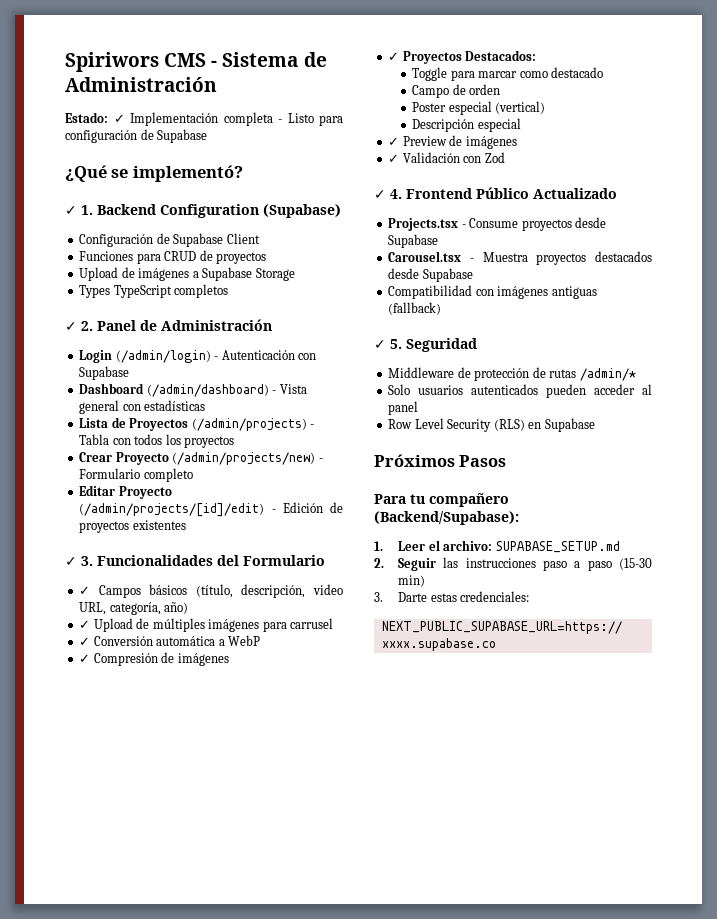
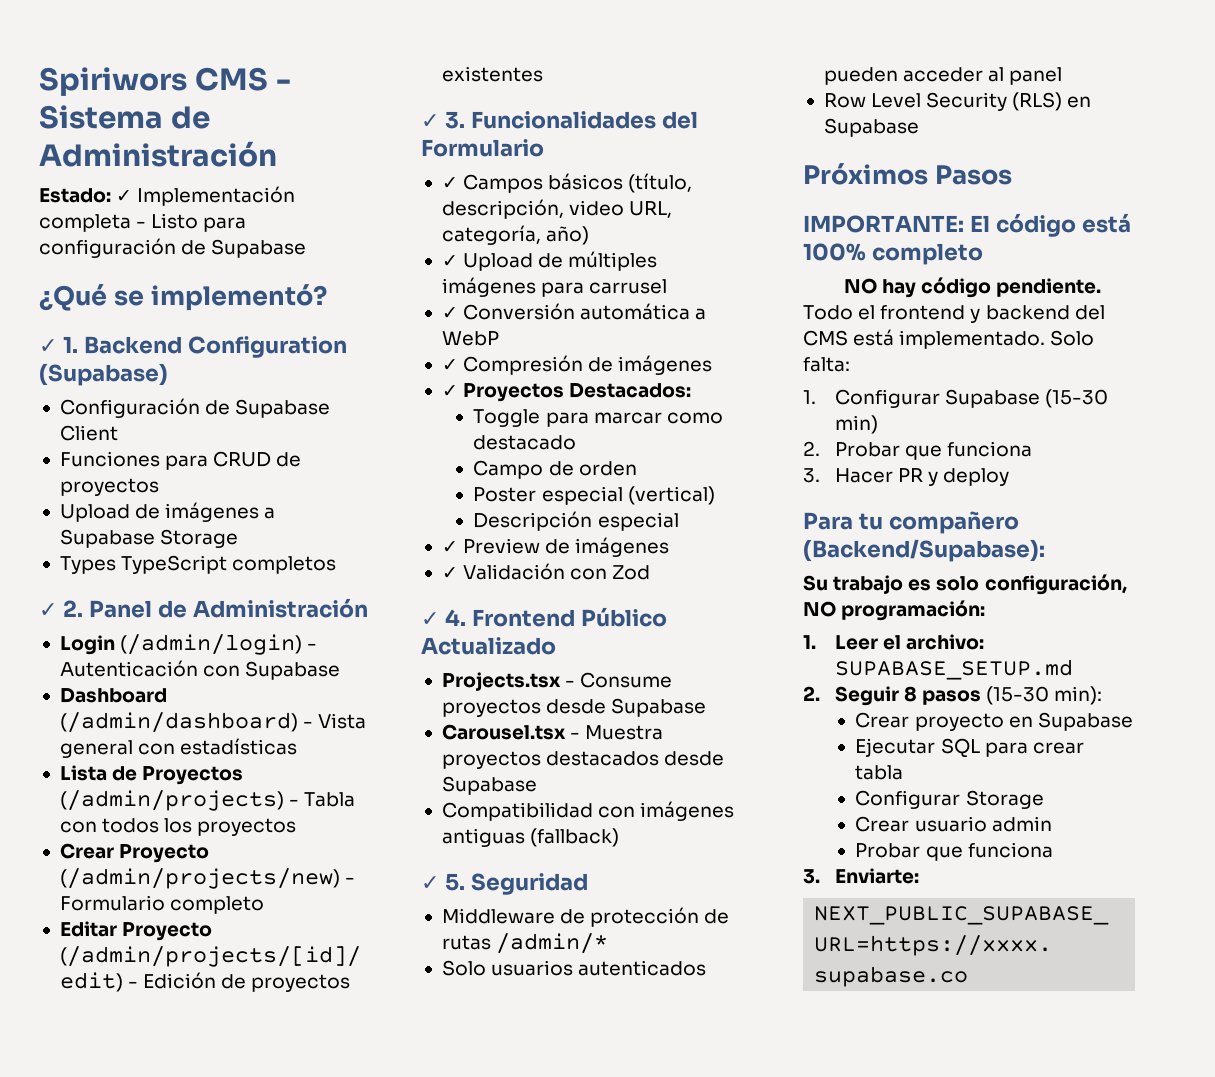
+ IMPORTANTE: El código está 100% completo
+ NO hay código pendiente. Todo el frontend y backend del CMS está implementado. Solo falta:
+ 1. Configurar Supabase (15-30 min)
+ 2. Probar que funciona
+ 3. Hacer PR y deploy
  Para tu compañero (Backend/Supabase):
+ Su trabajo es solo configuración, NO programación:
- 2. Seguir las instrucciones paso a paso (15-30 min)
- 3. Darte estas credenciales:
+ 2. Seguir 8 pasos (15-30 min):
+ Crear proyecto en Supabase
+ Ejecutar SQL para crear tabla
+ Configurar Storage
+ Crear usuario admin
+ Probar que funciona
+ 3. Enviarte:

